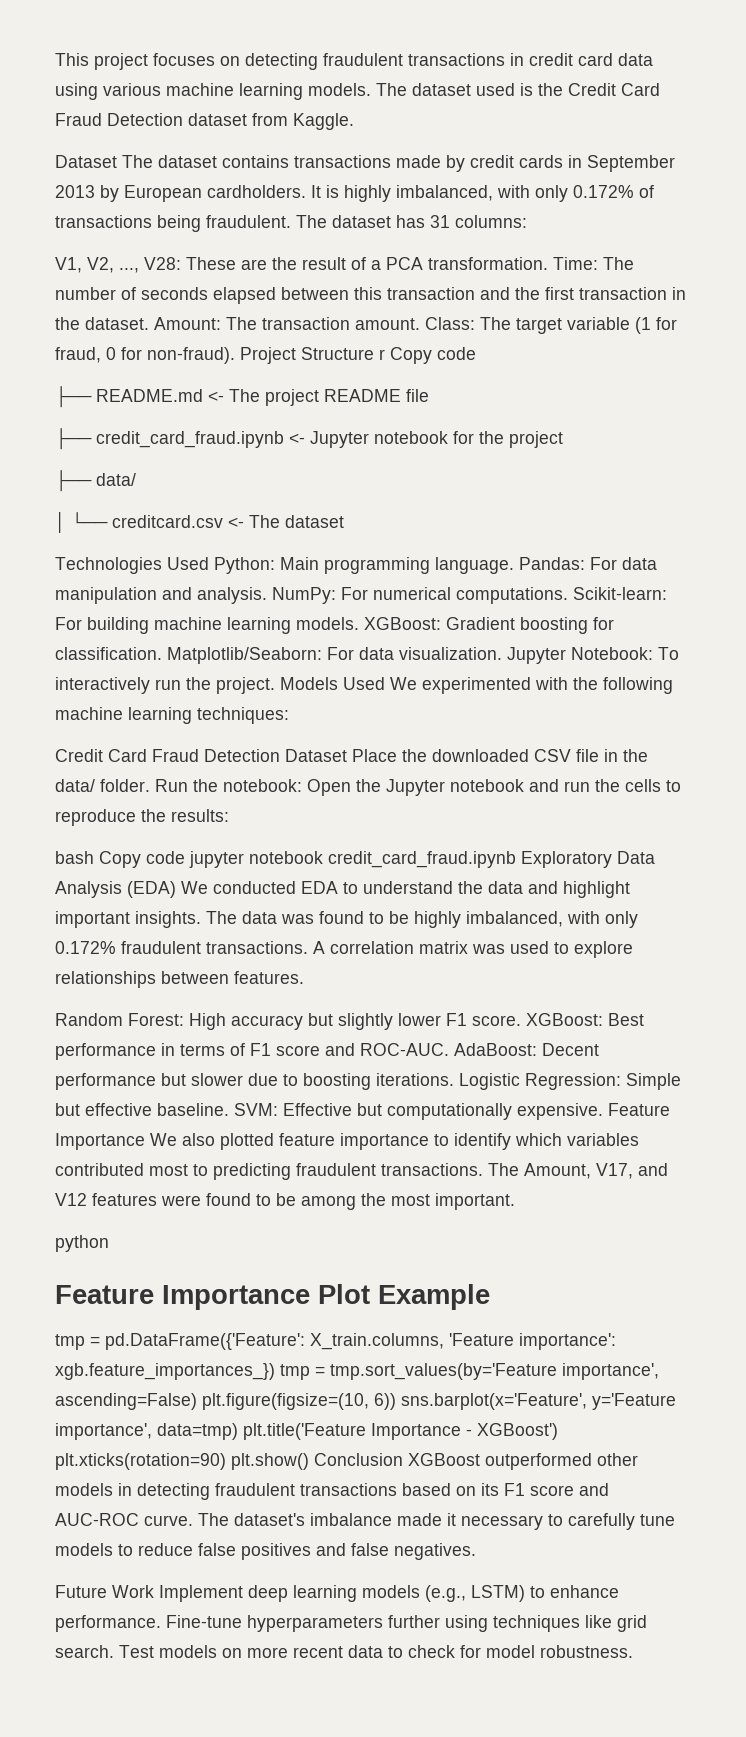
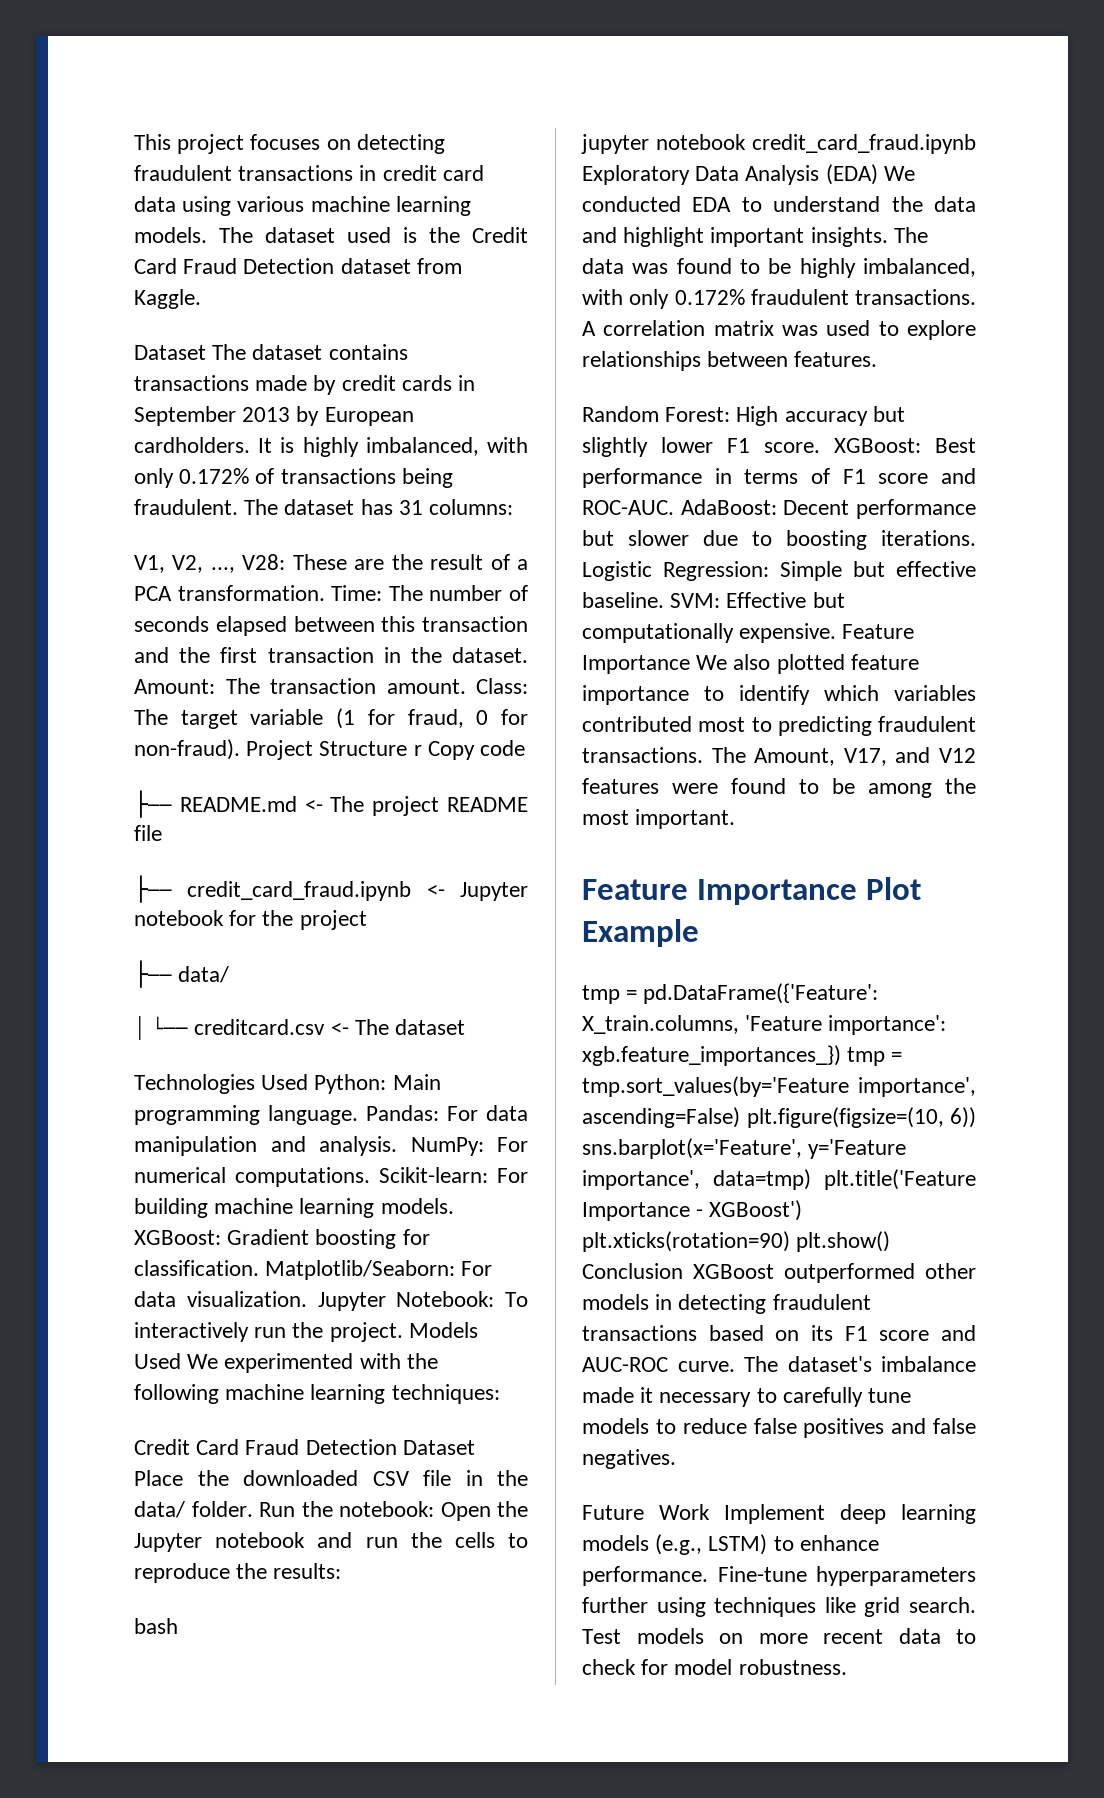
- bash Copy code jupyter notebook credit_card_fraud.ipynb Exploratory Data Analysis (EDA) We conducted EDA to understand the data and highlight important insights.
+ bash
+ jupyter notebook credit_card_fraud.ipynb Exploratory Data Analysis (EDA) We conducted EDA to understand the data and highlight important insights.
- python

